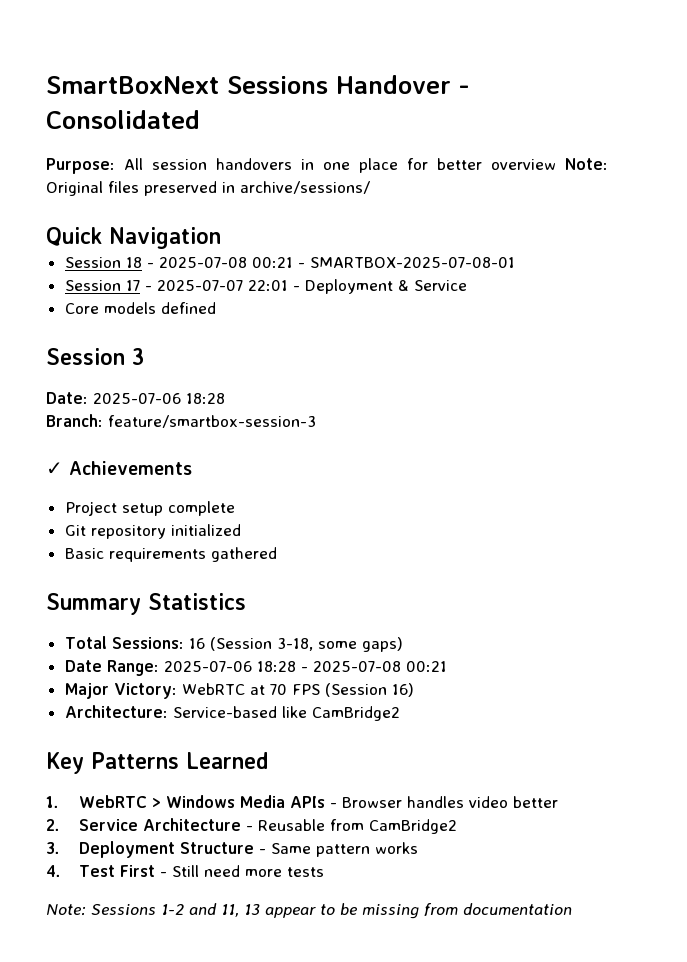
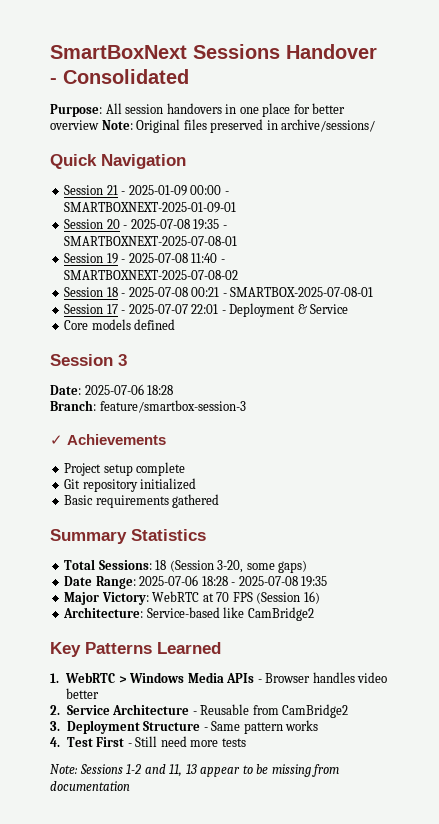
+ Session 21 - 2025-01-09 00:00 - SMARTBOXNEXT-2025-01-09-01
+ Session 20 - 2025-07-08 19:35 - SMARTBOXNEXT-2025-07-08-01
+ Session 19 - 2025-07-08 11:40 - SMARTBOXNEXT-2025-07-08-02
- Total Sessions: 16 (Session 3-18, some gaps)
+ Total Sessions: 18 (Session 3-20, some gaps)
- Date Range: 2025-07-06 18:28 - 2025-07-08 00:21
+ Date Range: 2025-07-06 18:28 - 2025-07-08 19:35

